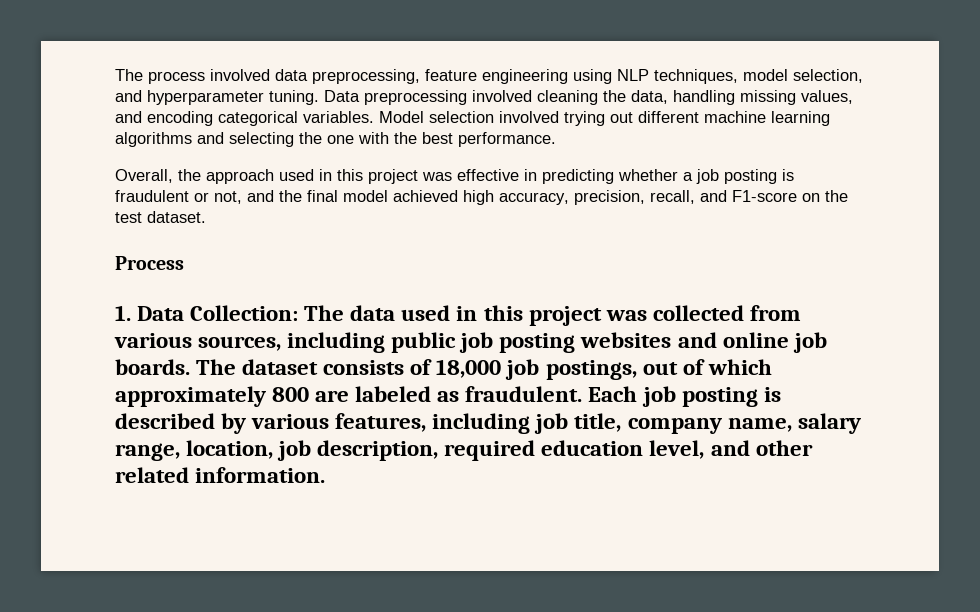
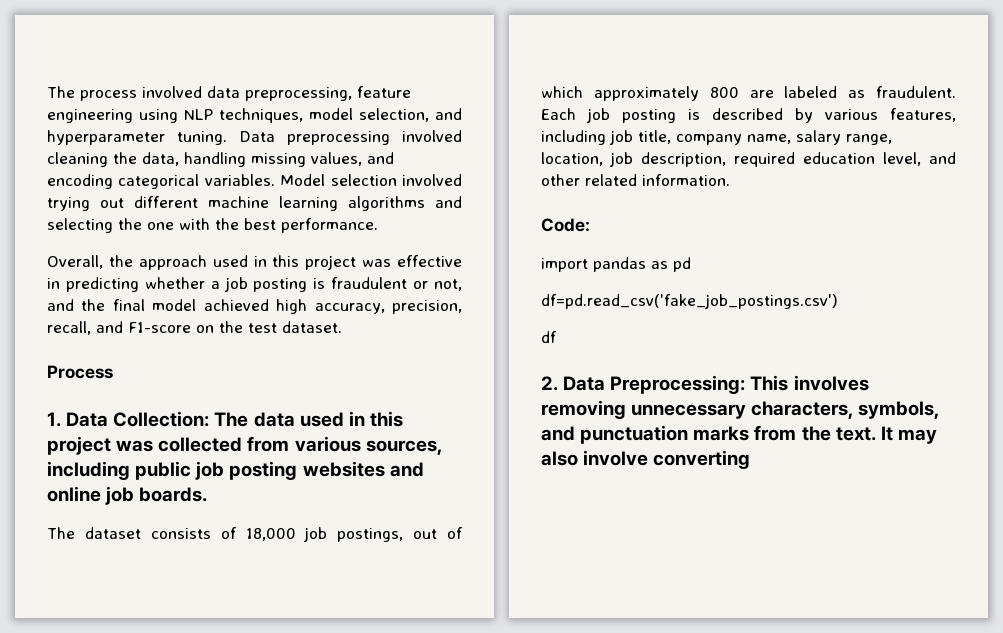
- 1. Data Collection: The data used in this project was collected from various sources, including public job posting websites and online job boards. The dataset consists of 18,000 job postings, out of which approximately 800 are labeled as fraudulent.
+ 1. Data Collection: The data used in this project was collected from various sources, including public job posting websites and online job boards.
+ The dataset consists of 18,000 job postings, out of which approximately 800 are labeled as fraudulent.
+ Code:
+ import pandas as pd
+ df=pd.read_csv('fake_job_postings.csv')
+ df
+ 2. Data Preprocessing: This involves removing unnecessary characters, symbols, and punctuation marks from the text. It may also involve converting

